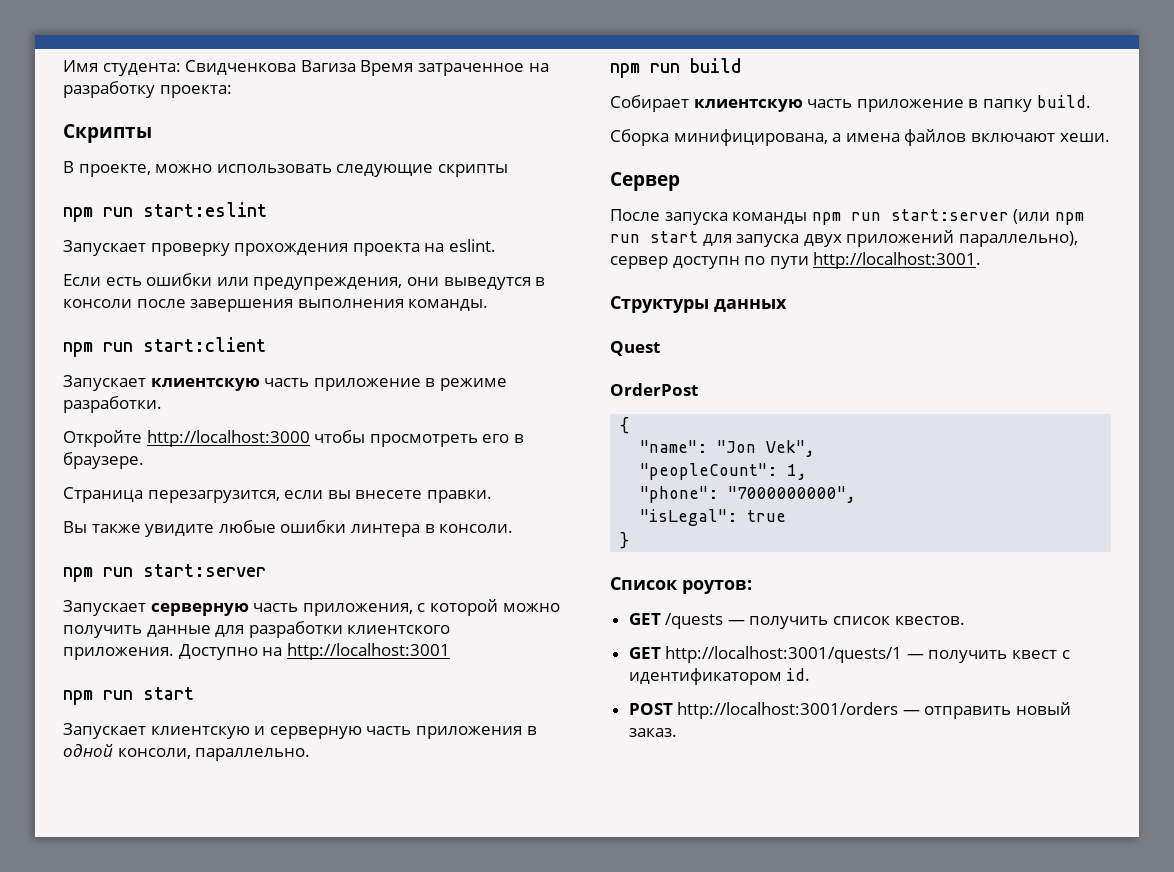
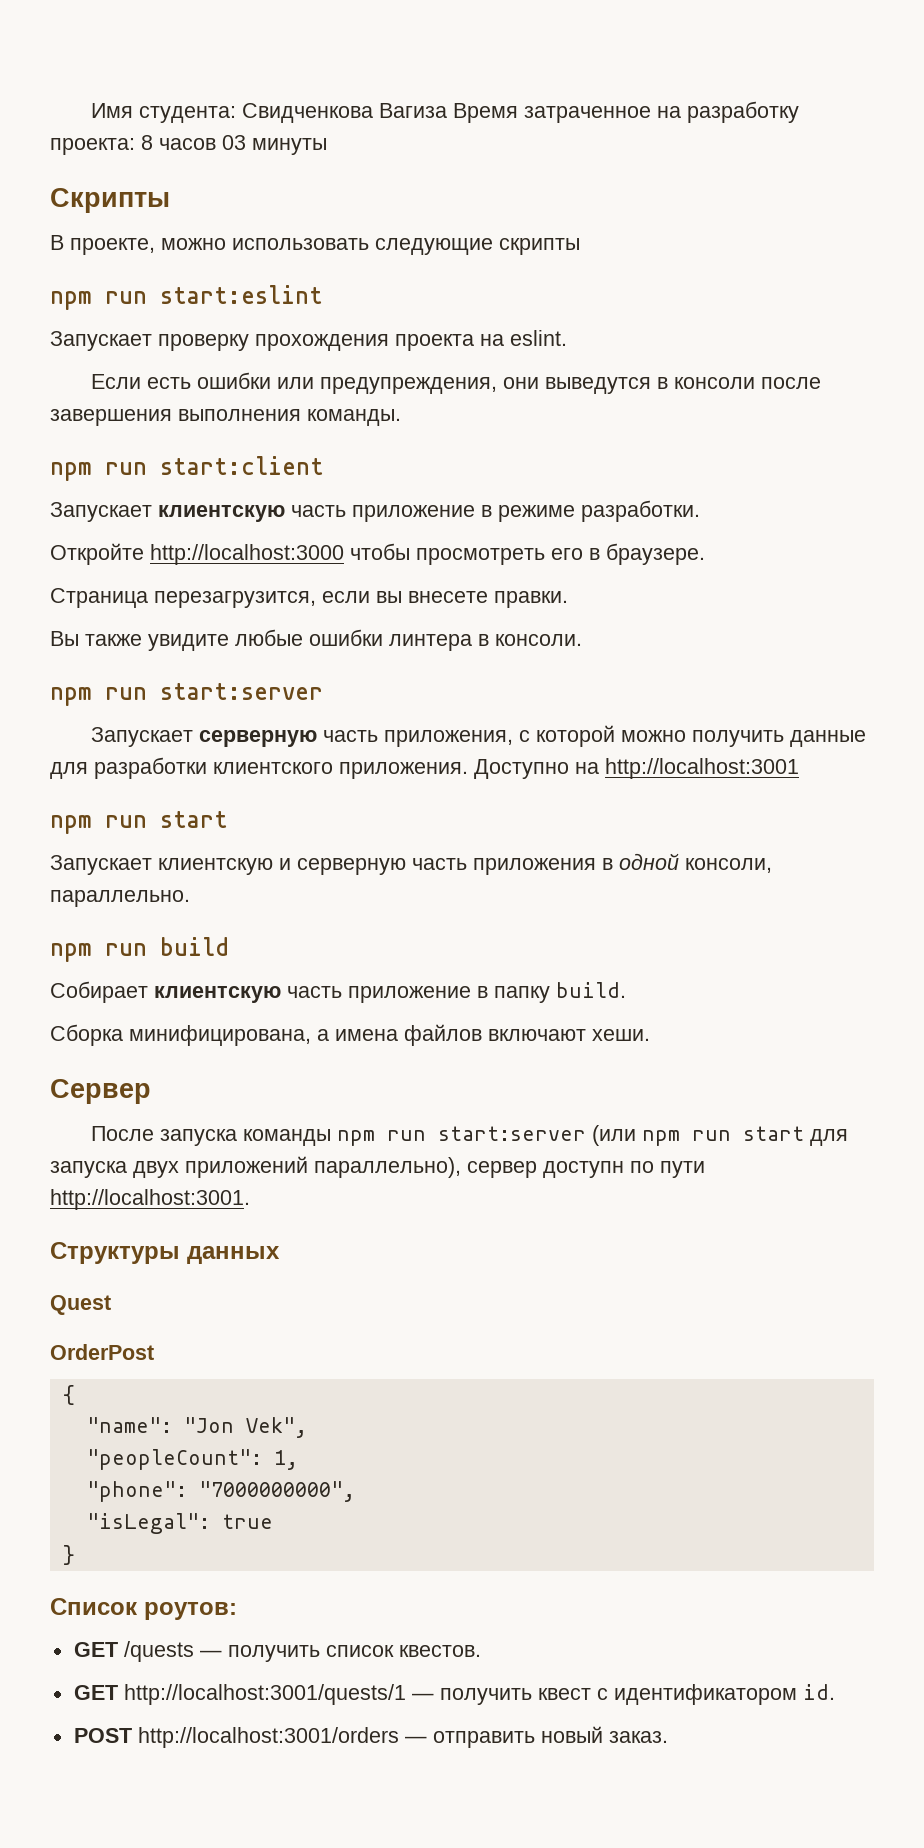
- Имя студента: Свидченкова Вагиза Время затраченное на разработку проекта:
+ Имя студента: Свидченкова Вагиза Время затраченное на разработку проекта: 8 часов 03 минуты

